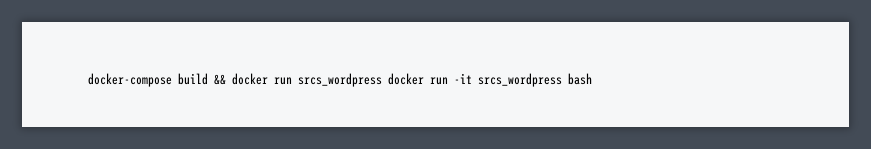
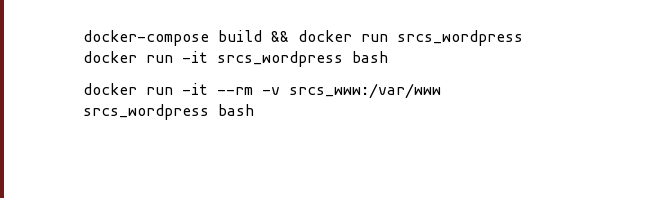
+ docker run -it --rm -v srcs_www:/var/www srcs_wordpress bash

